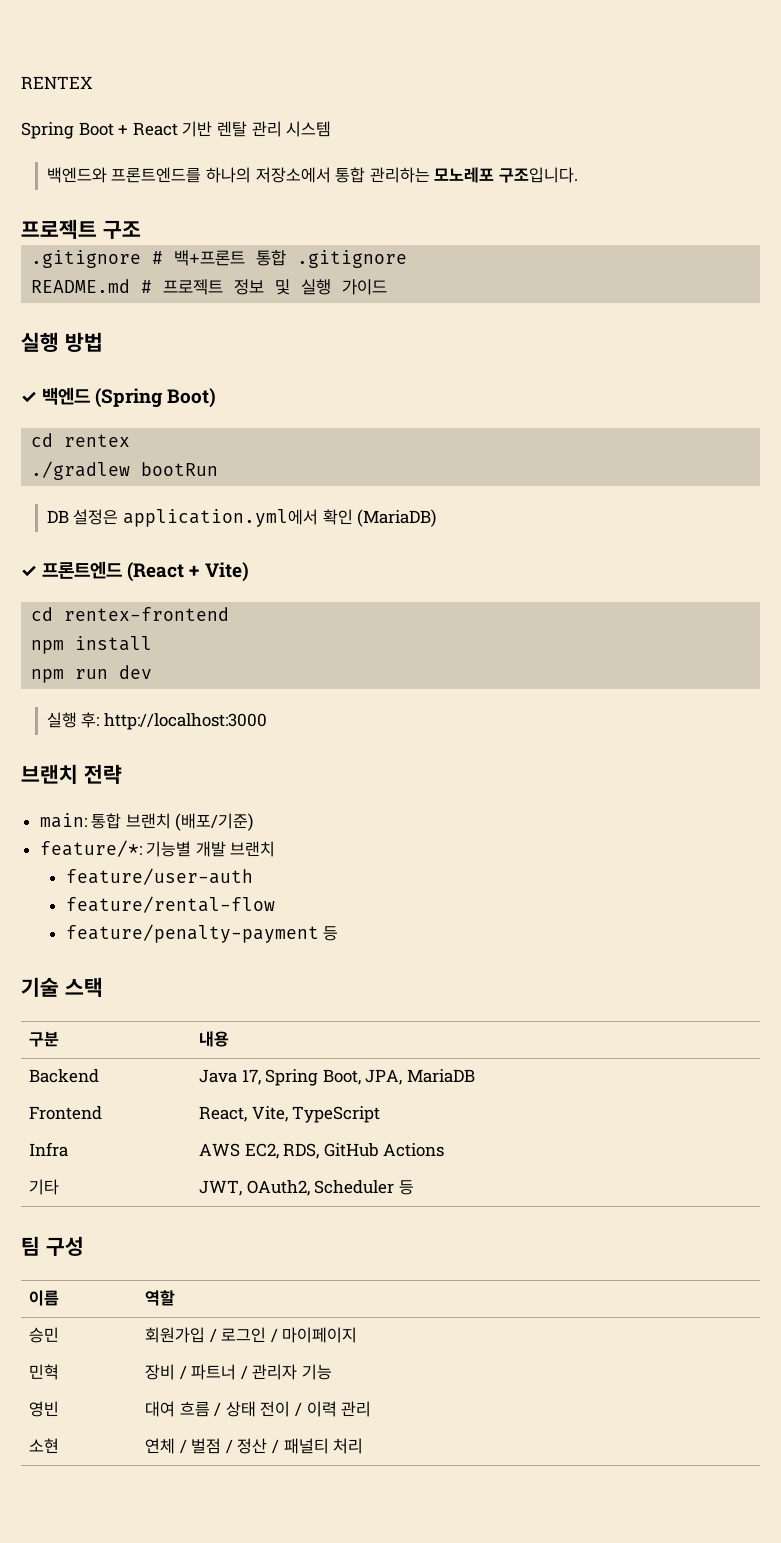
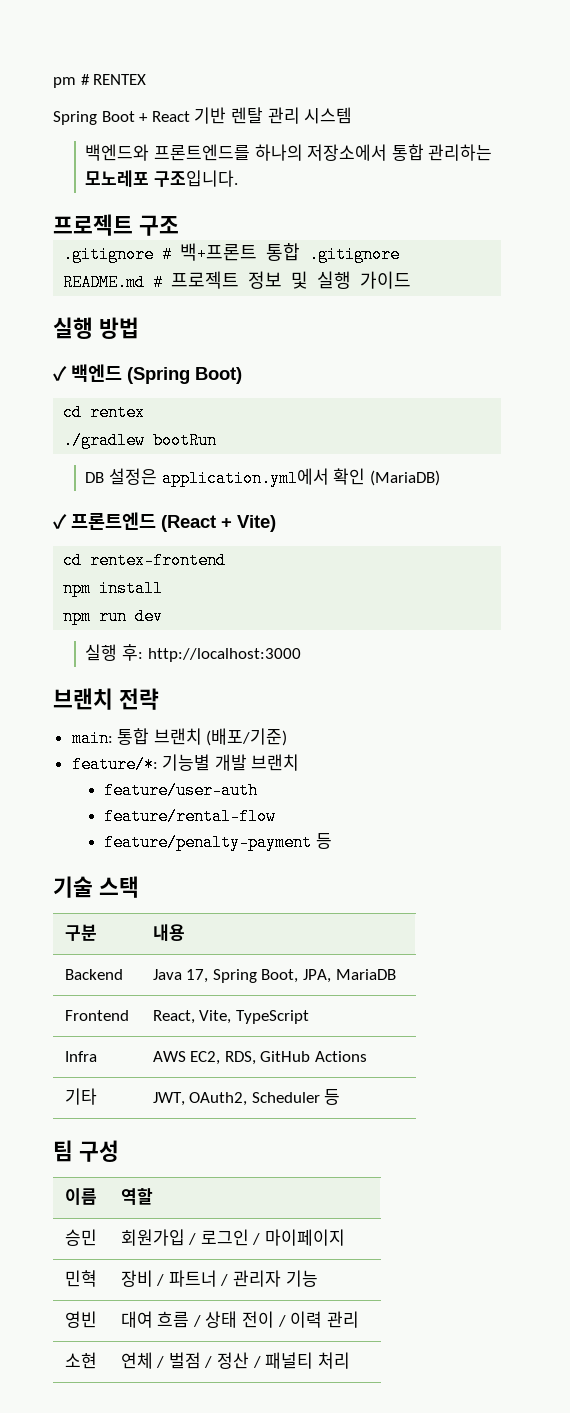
- RENTEX
+ pm # RENTEX

